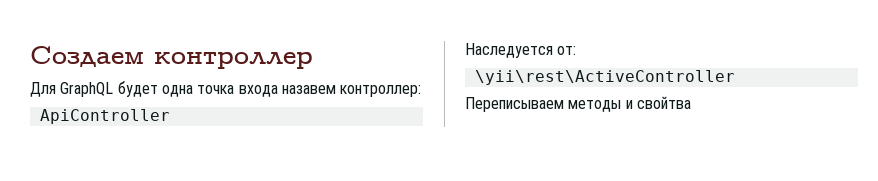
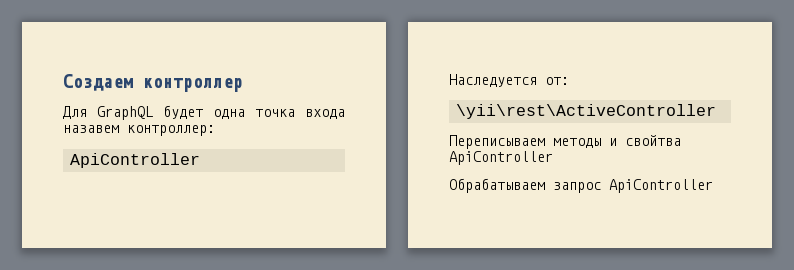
- Переписываем методы и свойтва
+ Переписываем методы и свойтва ApiController
+ Обрабатываем запрос ApiController

